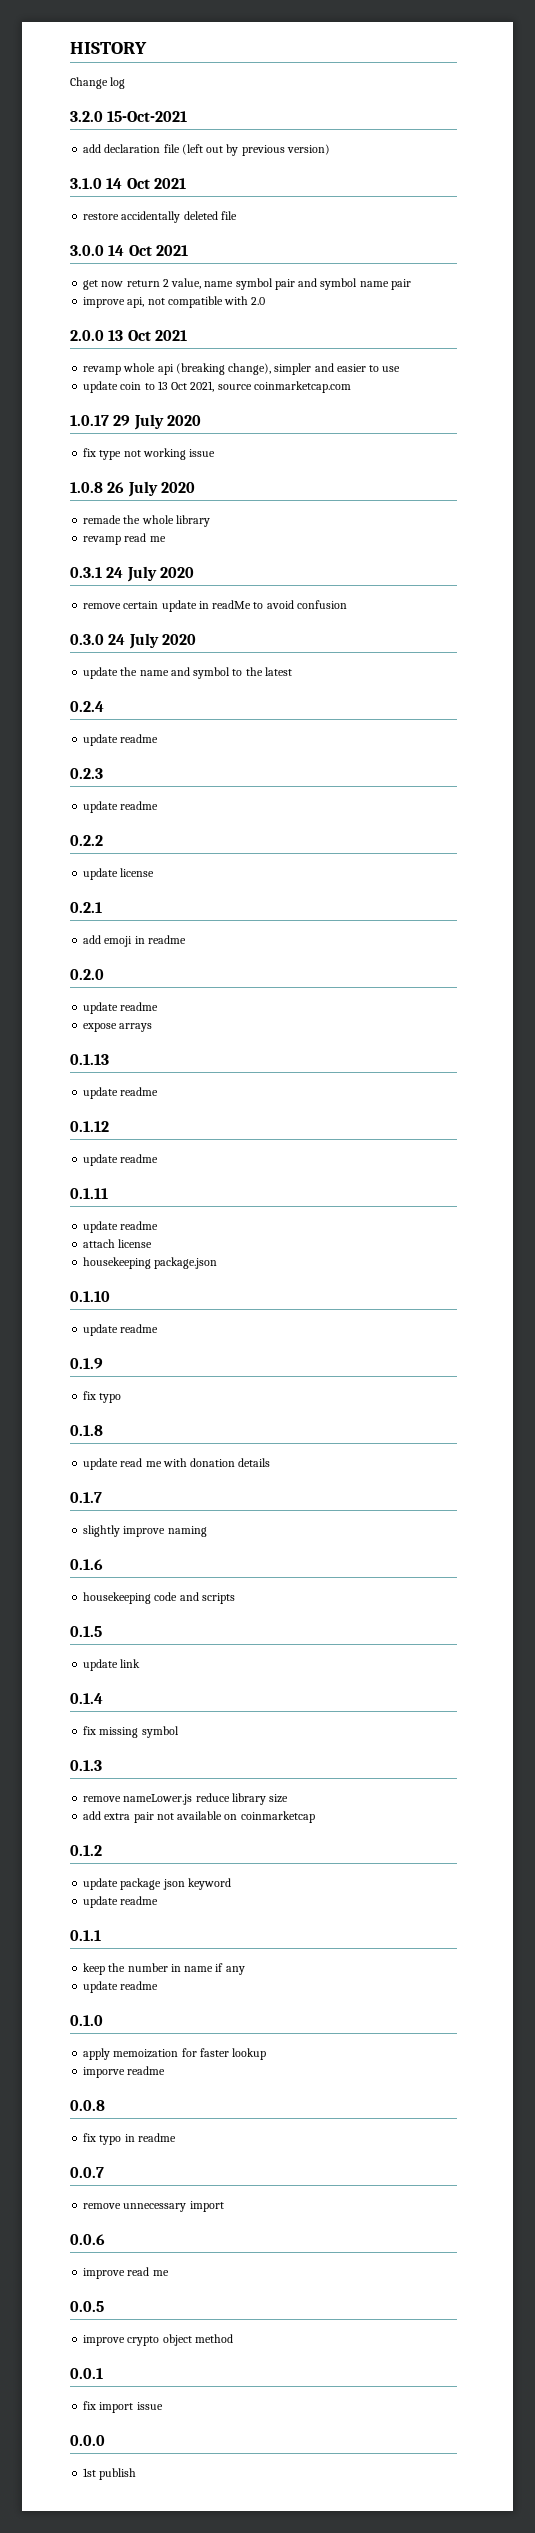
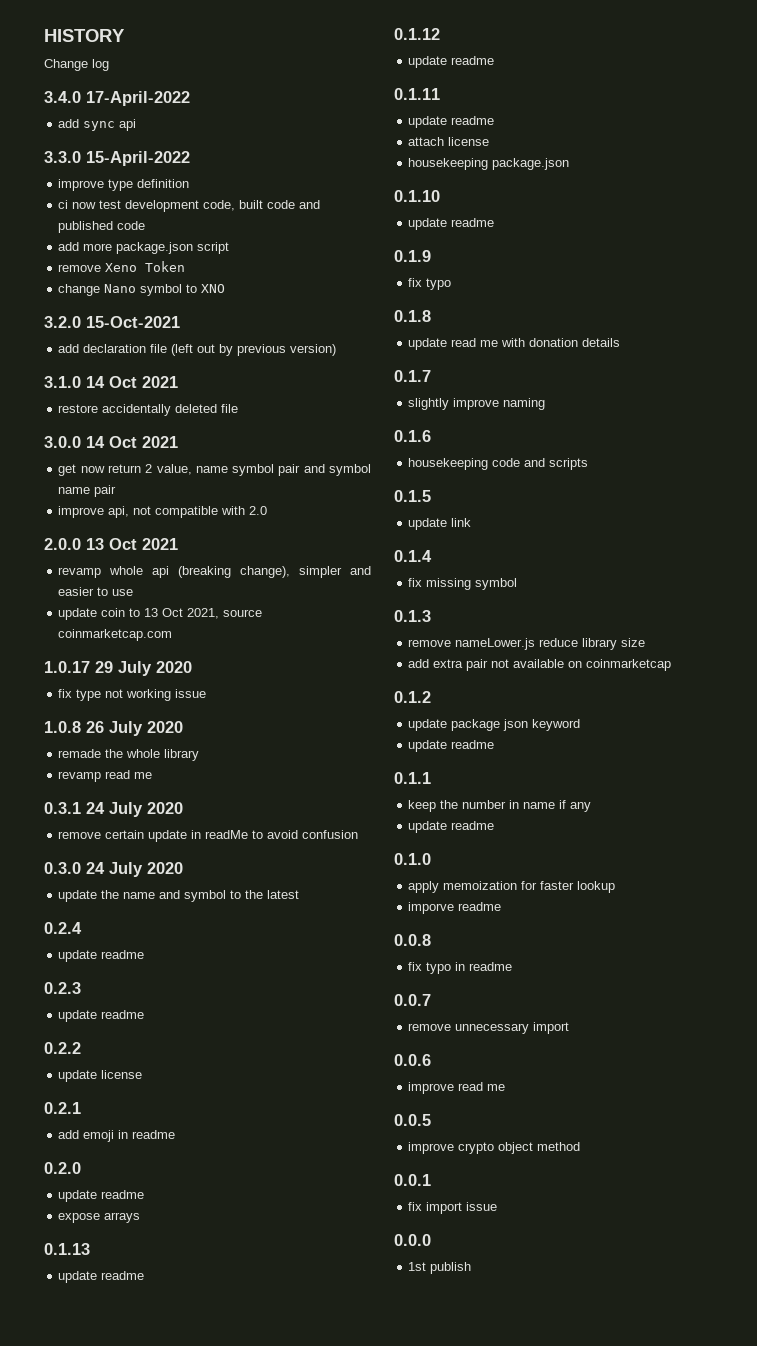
+ 3.4.0 17-April-2022
+ add sync api
+ 3.3.0 15-April-2022
+ improve type definition
+ ci now test development code, built code and published code
+ add more package.json script
+ remove Xeno Token
+ change Nano symbol to XNO

